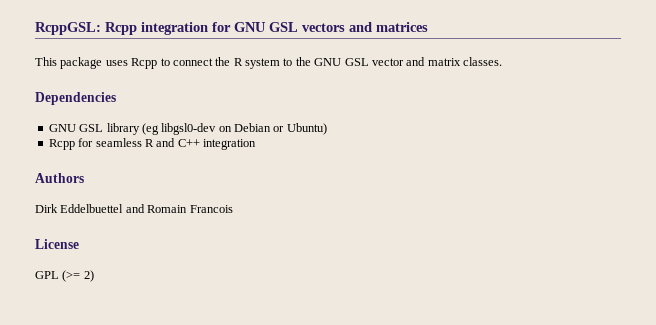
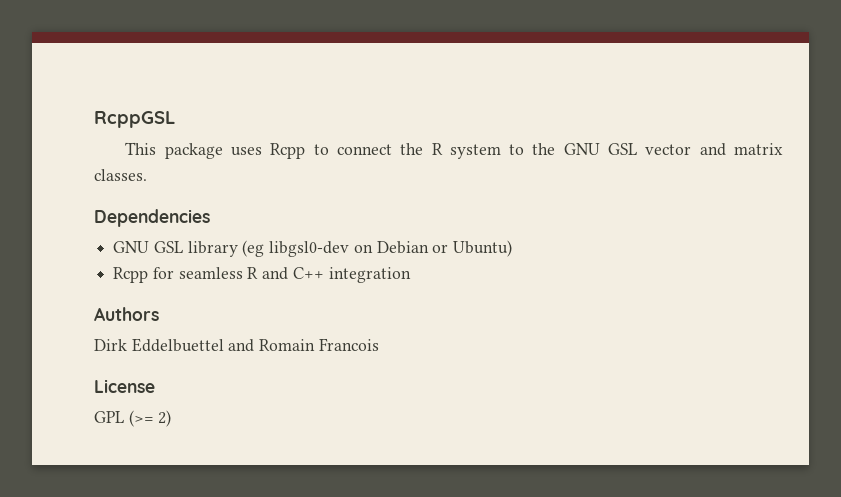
- RcppGSL: Rcpp integration for GNU GSL vectors and matrices
+ RcppGSL

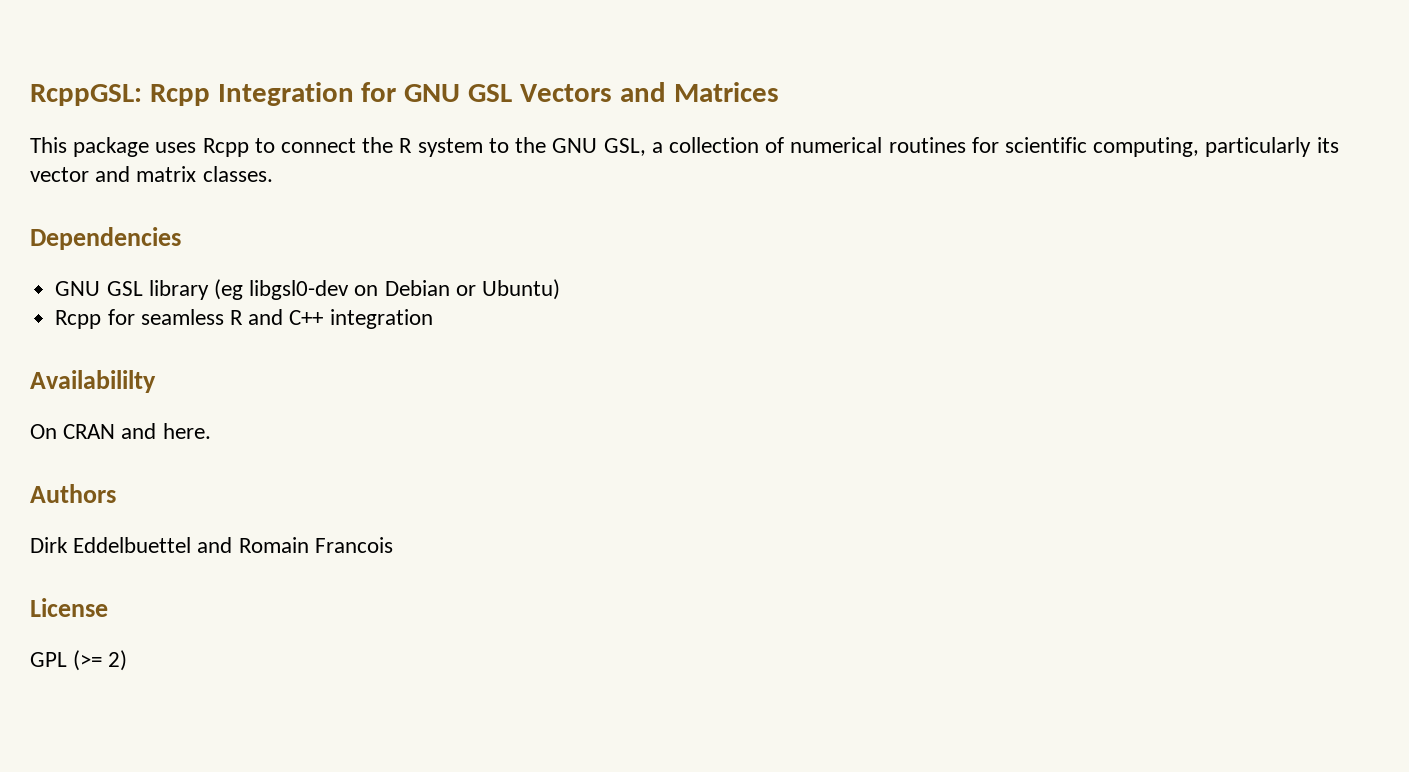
- RcppGSL
+ RcppGSL: Rcpp Integration for GNU GSL Vectors and Matrices
- This package uses Rcpp to connect the R system to the GNU GSL vector and matrix classes.
+ This package uses Rcpp to connect the R system to the GNU GSL, a collection of numerical routines for scientific computing, particularly its vector and matrix classes.
+ Availabililty
+ On CRAN and here.

